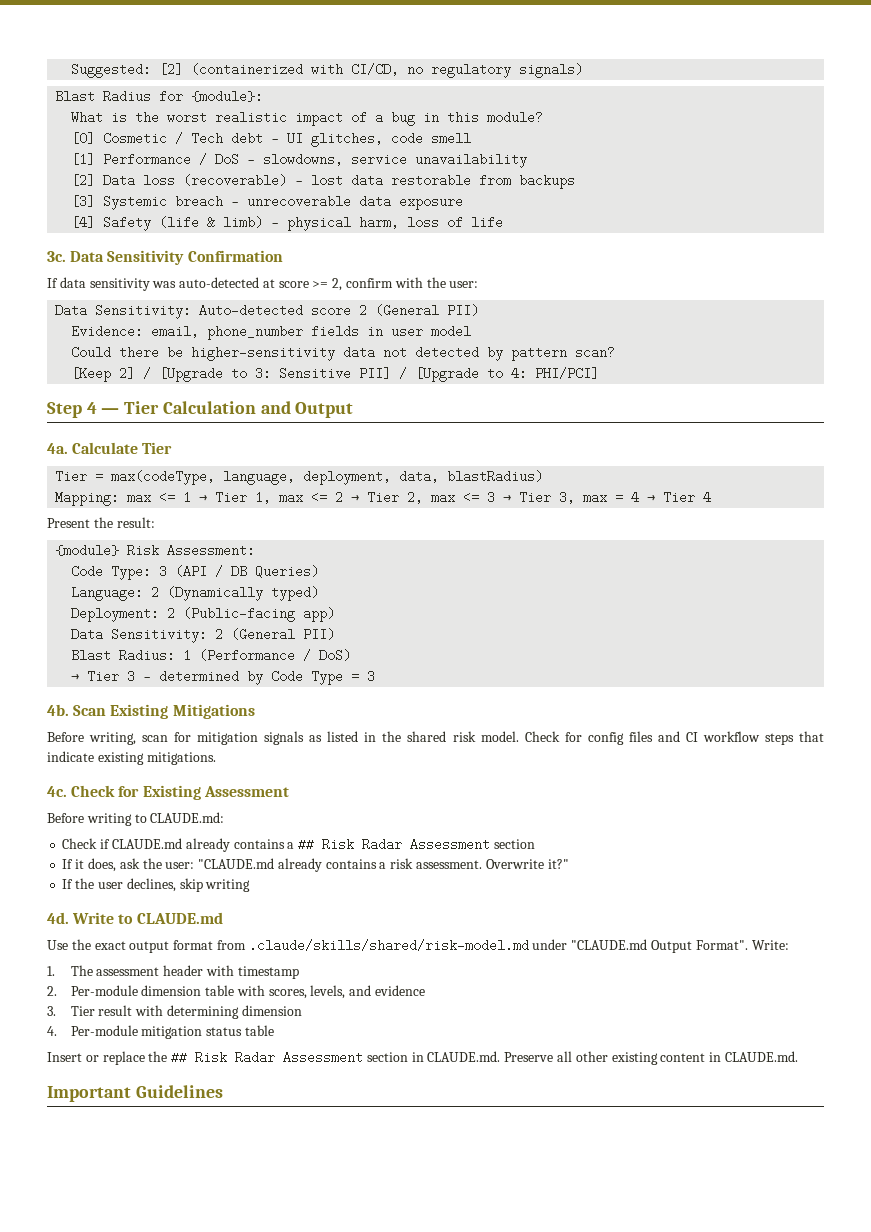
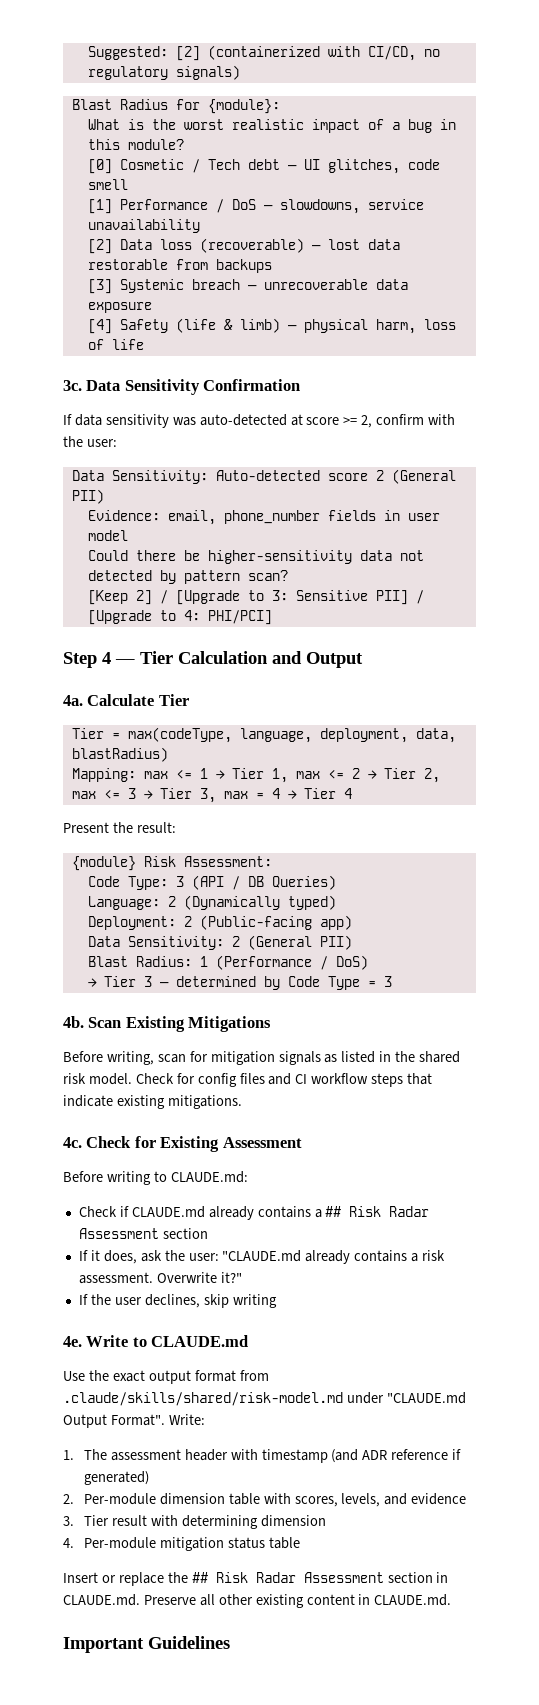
- 4d.
+ 4e.
- 1. The assessment header with timestamp
+ 1. The assessment header with timestamp (and ADR reference if generated)

